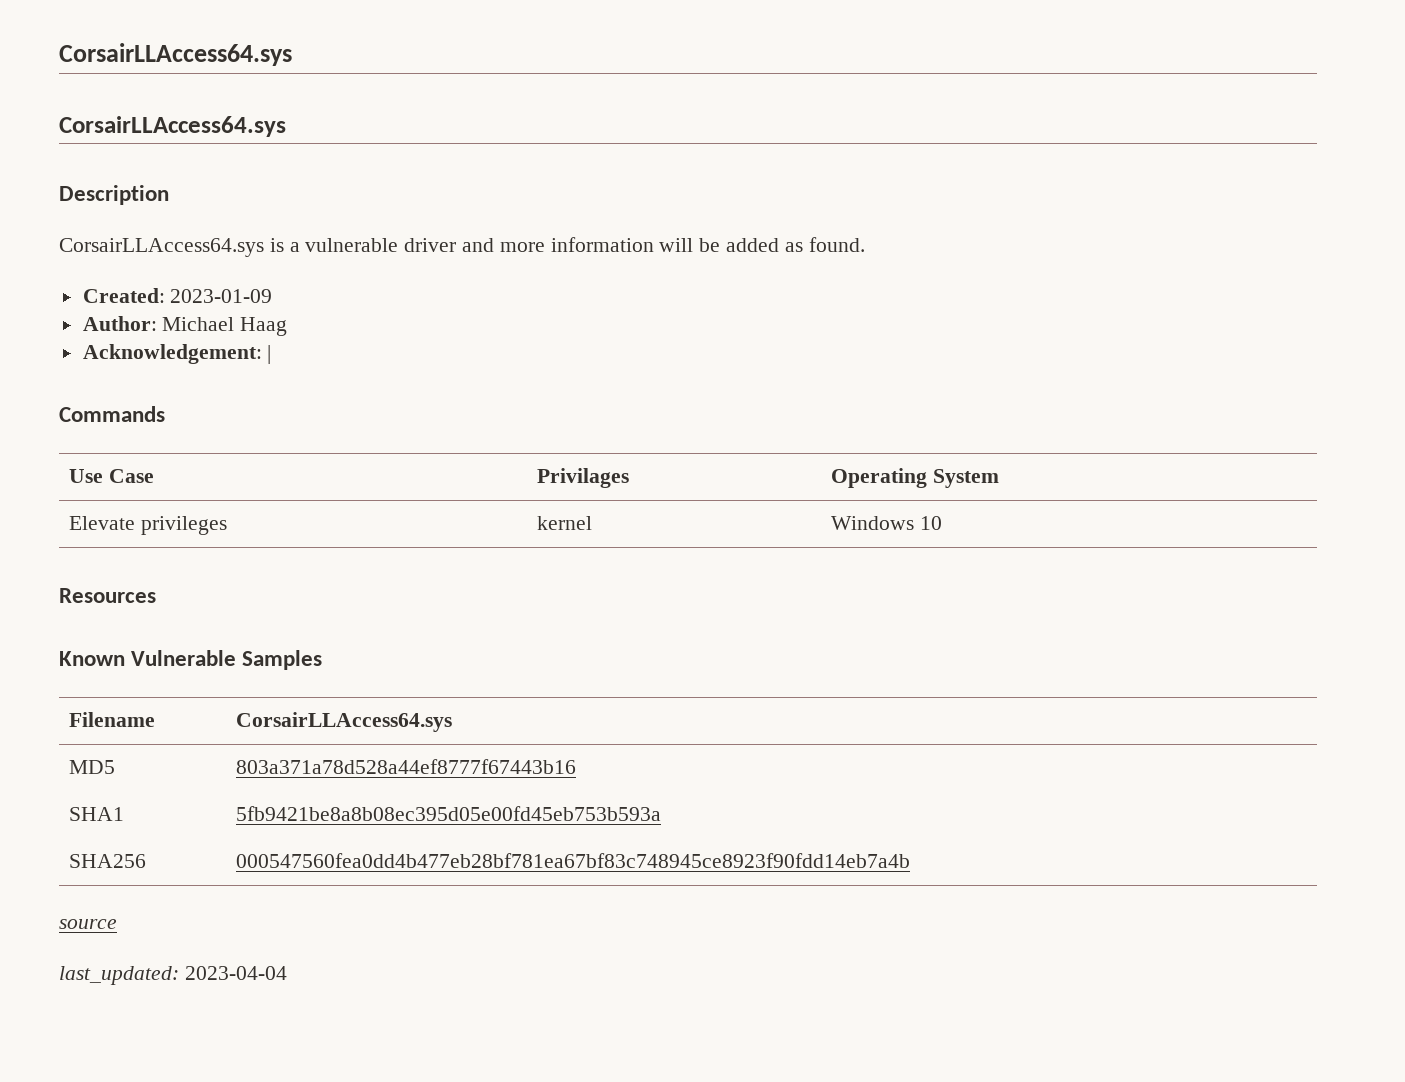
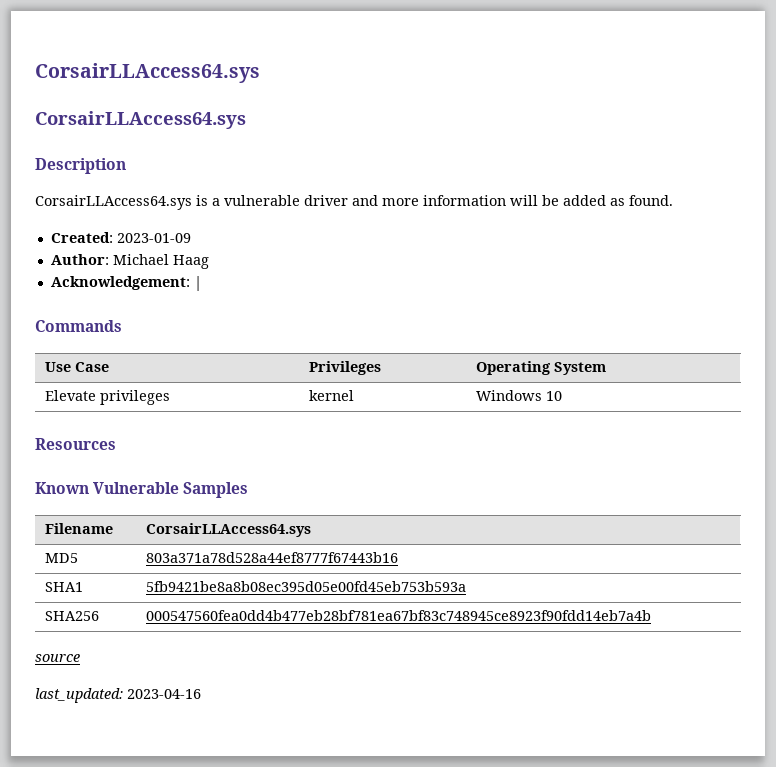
- Use Case | Privilages | Operating System
+ Use Case | Privileges | Operating System
- last_updated: 2023-04-04
+ last_updated: 2023-04-16

